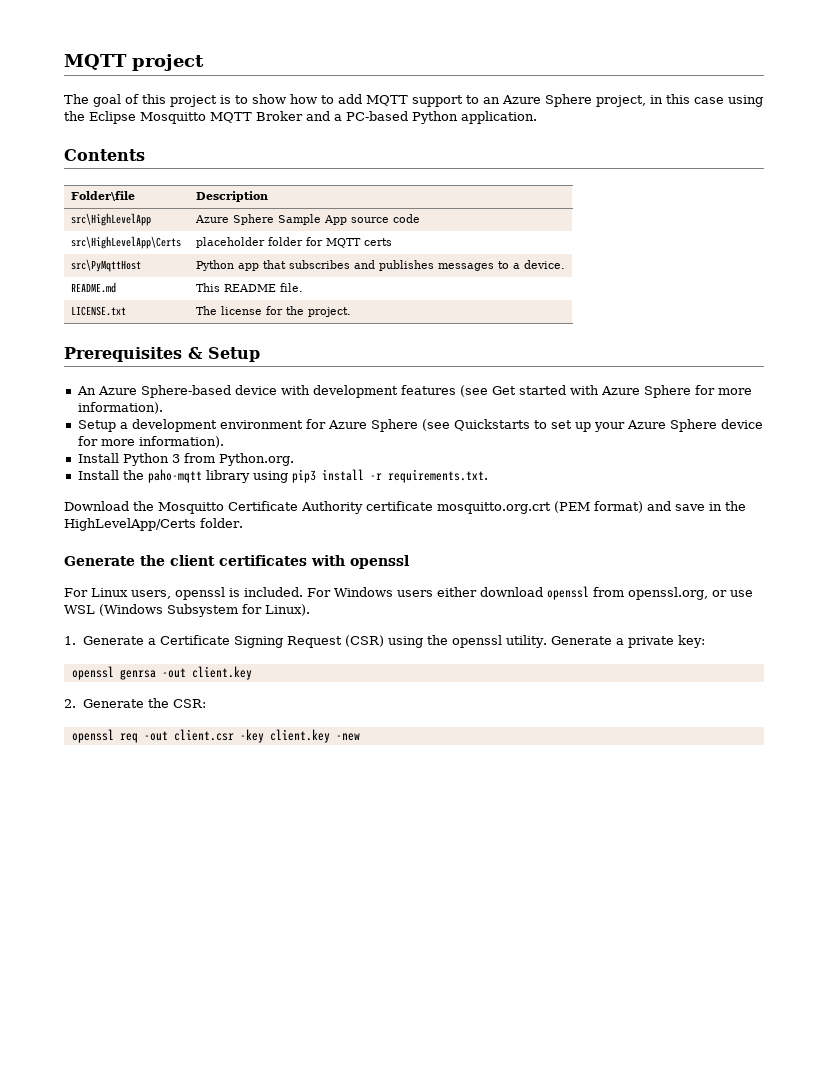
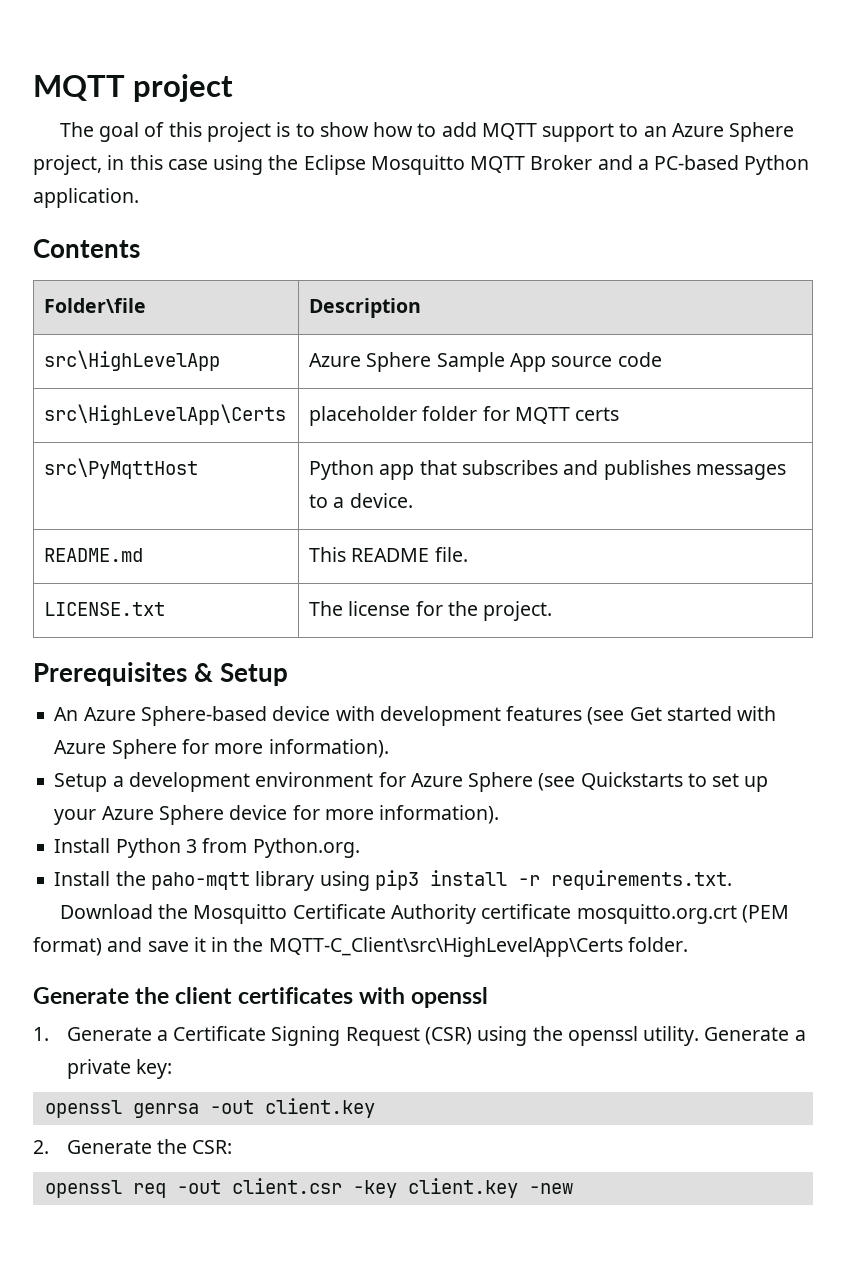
- Download the Mosquitto Certificate Authority certificate mosquitto.org.crt (PEM format) and save in the HighLevelApp/Certs folder.
+ Download the Mosquitto Certificate Authority certificate mosquitto.org.crt (PEM format) and save it in the MQTT-C_Client\src\HighLevelApp\Certs folder.
- For Linux users, openssl is included. For Windows users either download openssl from openssl.org, or use WSL (Windows Subsystem for Linux).

